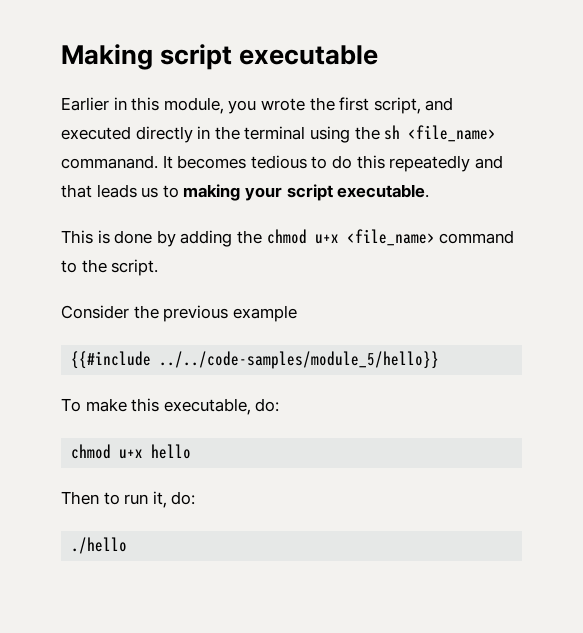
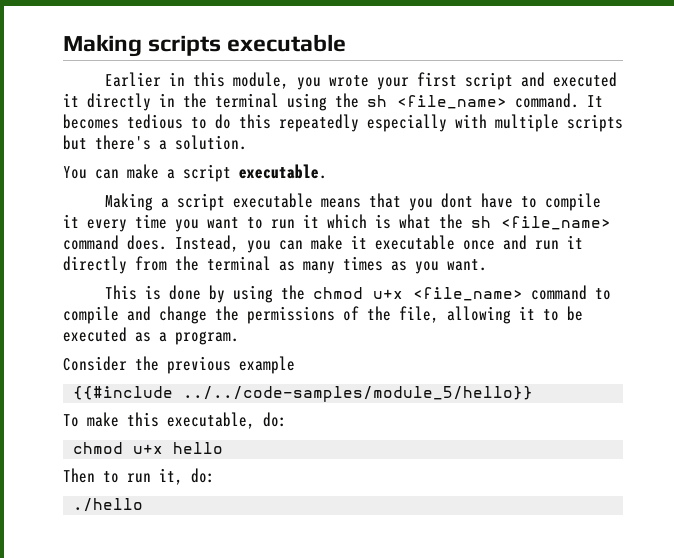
- Making script executable
+ Making scripts executable
- Earlier in this module, you wrote the first script, and executed directly in the terminal using the sh <file_name> commanand.
+ Earlier in this module, you wrote your first script and executed it directly in the terminal using the sh <file_name> command.
- It becomes tedious to do this repeatedly and that leads us to making your script executable.
+ It becomes tedious to do this repeatedly especially with multiple scripts but there's a solution.
+ You can make a script executable.
+ Making a script executable means that you dont have to compile it every time you want to run it which is what the sh <file_name> command does. Instead, you can make it executable once and run it directly from the terminal as many times as you want.
- This is done by adding the chmod u+x <file_name> command to the script.
+ This is done by using the chmod u+x <file_name> command to compile and change the permissions of the file, allowing it to be executed as a program.

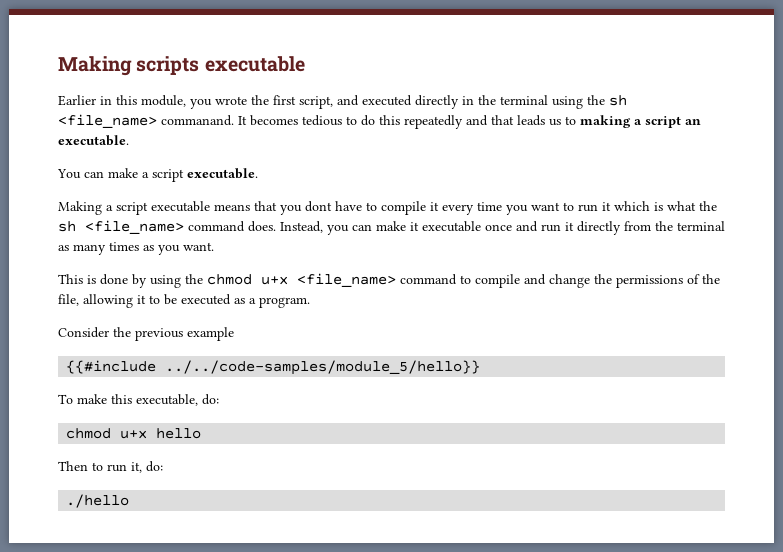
- Earlier in this module, you wrote your first script and executed it directly in the terminal using the sh <file_name> command.
+ Earlier in this module, you wrote the first script, and executed directly in the terminal using the sh <file_name> commanand.
- It becomes tedious to do this repeatedly especially with multiple scripts but there's a solution.
+ It becomes tedious to do this repeatedly and that leads us to making a script an executable.

